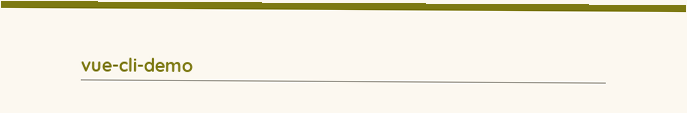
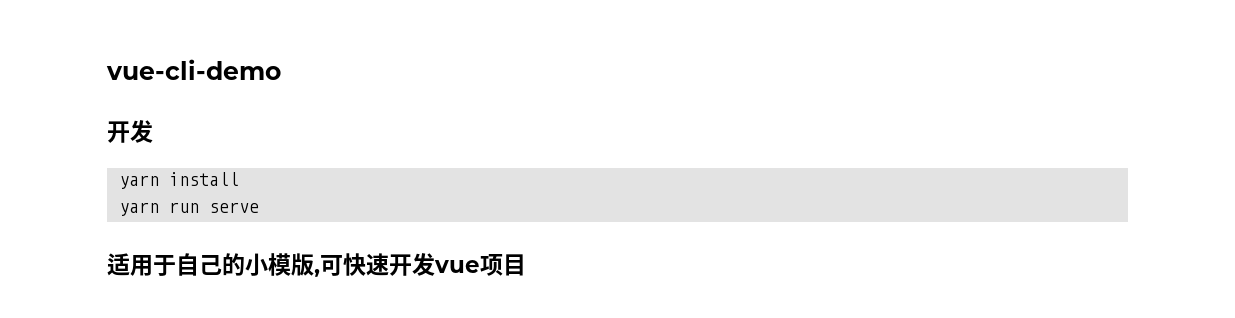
  vue-cli-demo
+ 开发
+ yarn install
+ yarn run serve
+ 适用于自己的小模版,可快速开发vue项目

